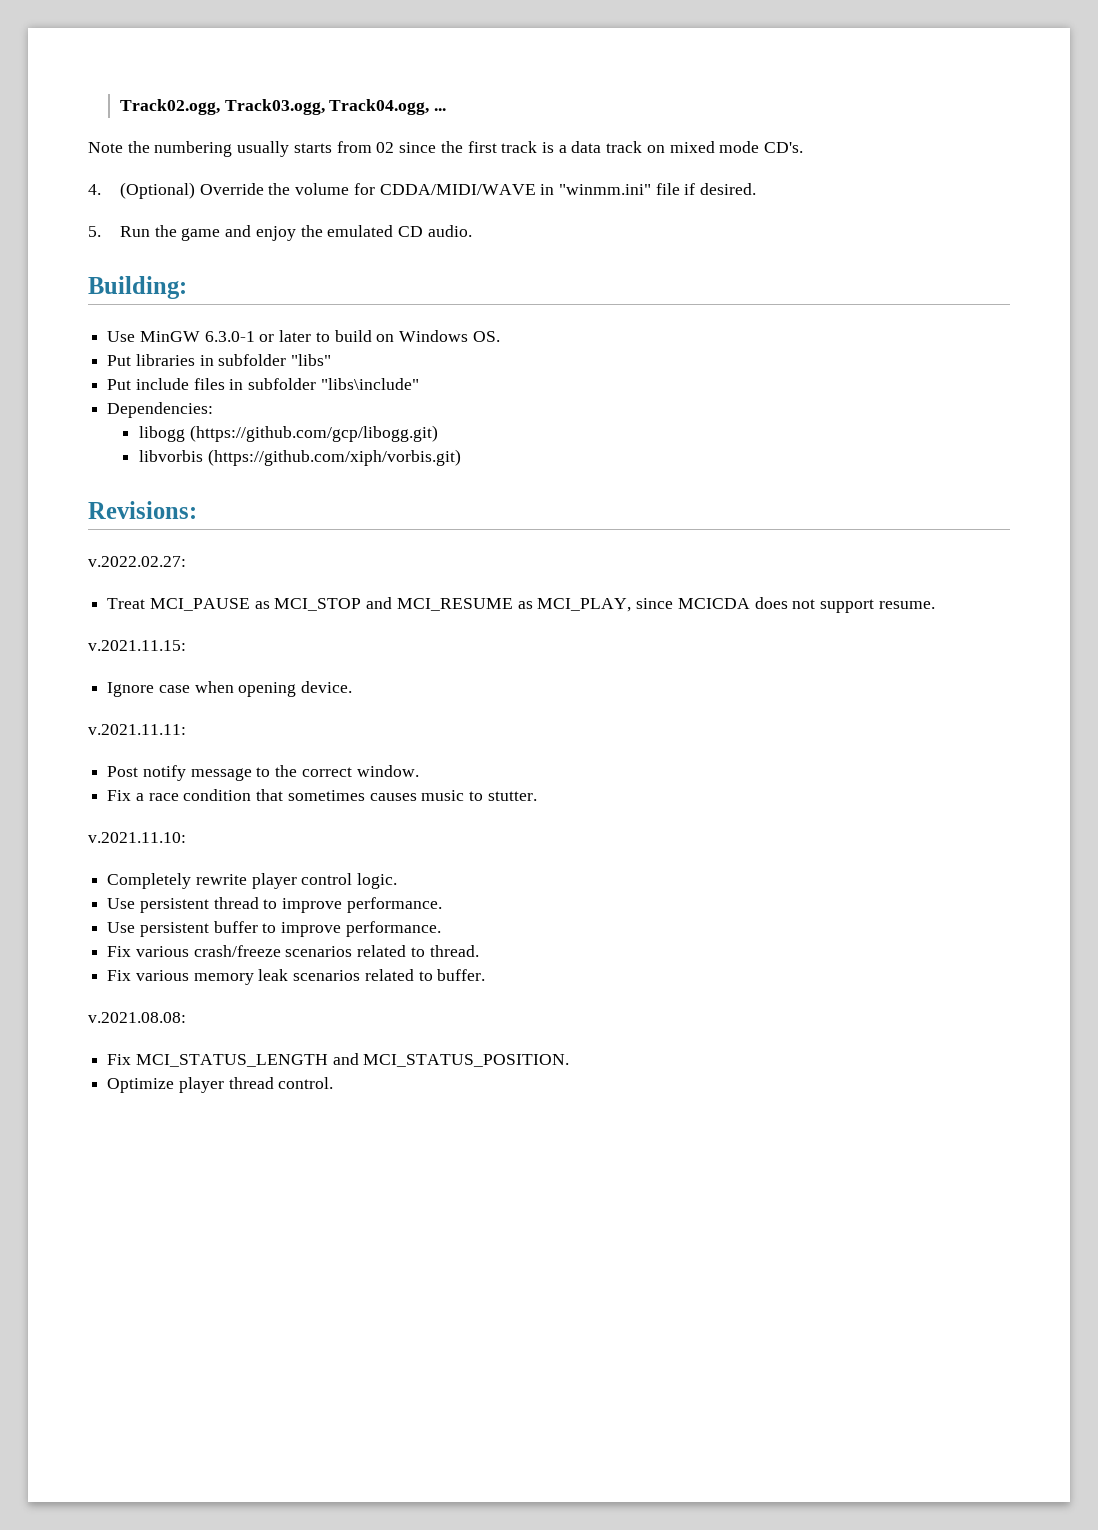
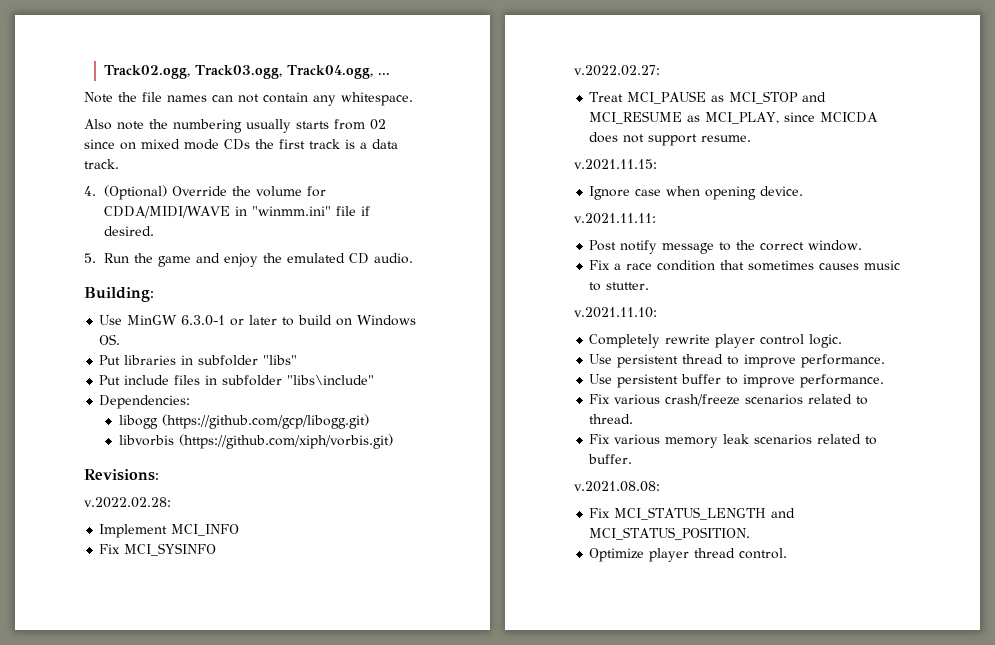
- Note the numbering usually starts from 02 since the first track is a data track on mixed mode CD's.
+ Note the file names can not contain any whitespace.
+ Also note the numbering usually starts from 02 since on mixed mode CDs the first track is a data track.
+ v.2022.02.28:
+ Implement MCI_INFO
+ Fix MCI_SYSINFO

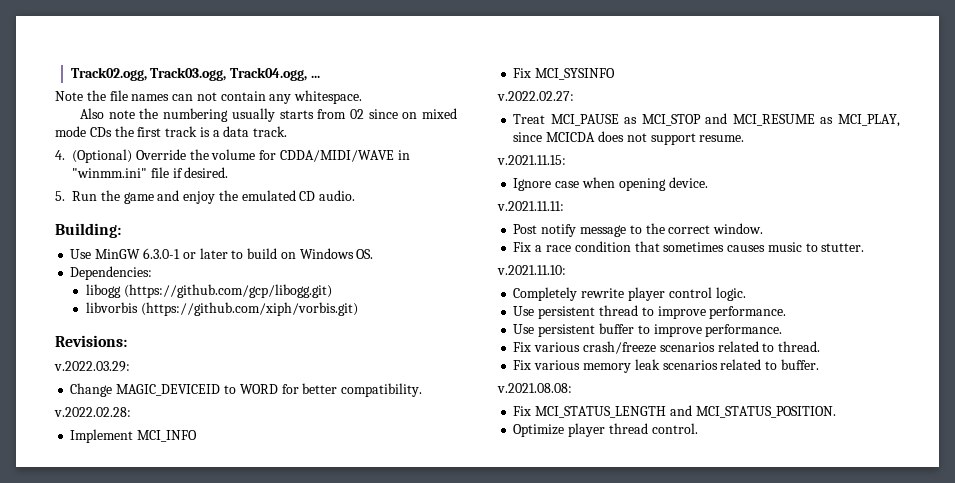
- Put libraries in subfolder "libs"
- Put include files in subfolder "libs\include"
+ v.2022.03.29:
+ Change MAGIC_DEVICEID to WORD for better compatibility.

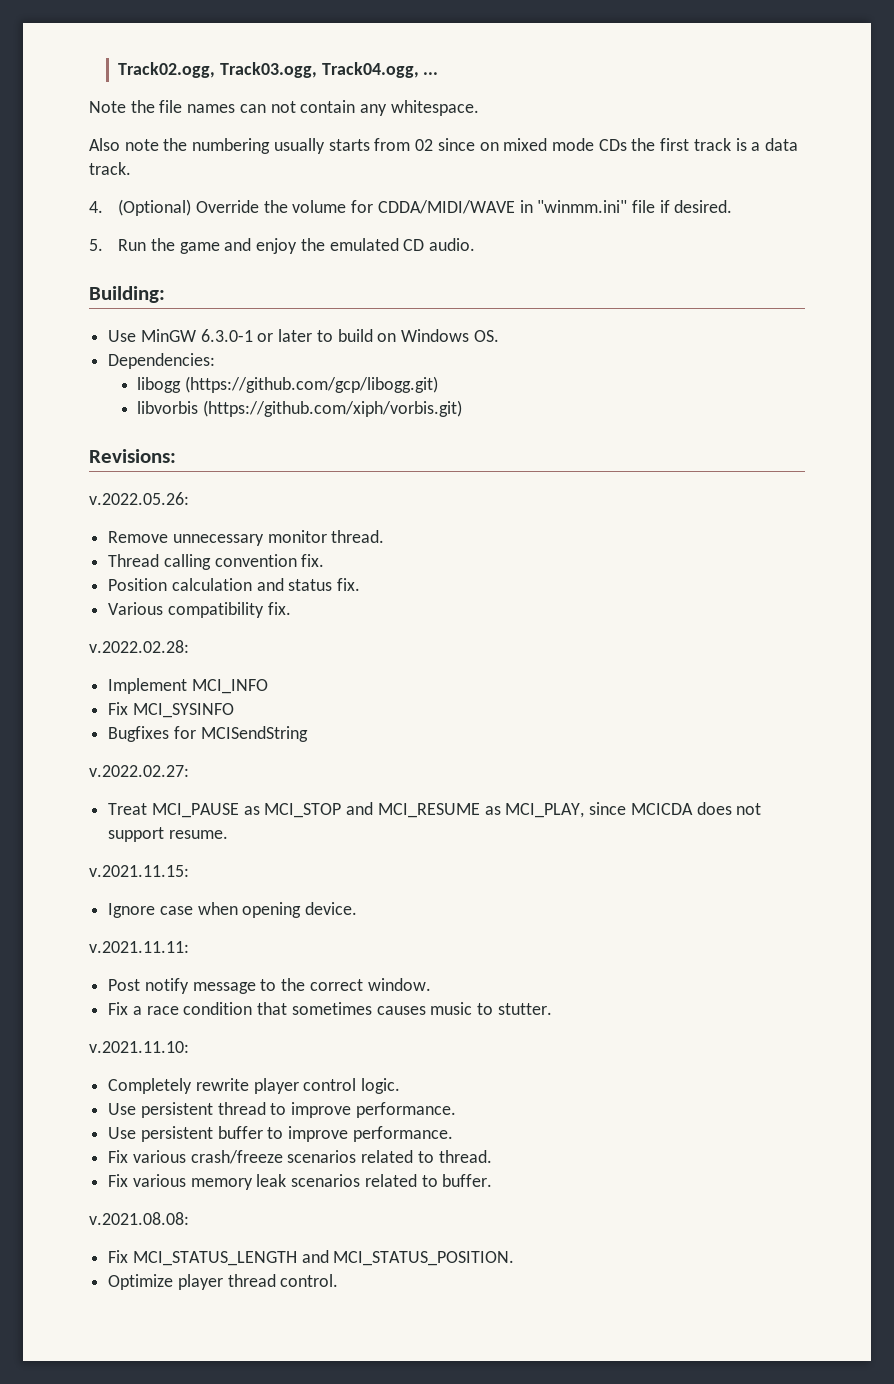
- v.2022.03.29:
- Change MAGIC_DEVICEID to WORD for better compatibility.
+ v.2022.05.26:
+ Remove unnecessary monitor thread.
+ Thread calling convention fix.
+ Position calculation and status fix.
+ Various compatibility fix.
+ Bugfixes for MCISendString

